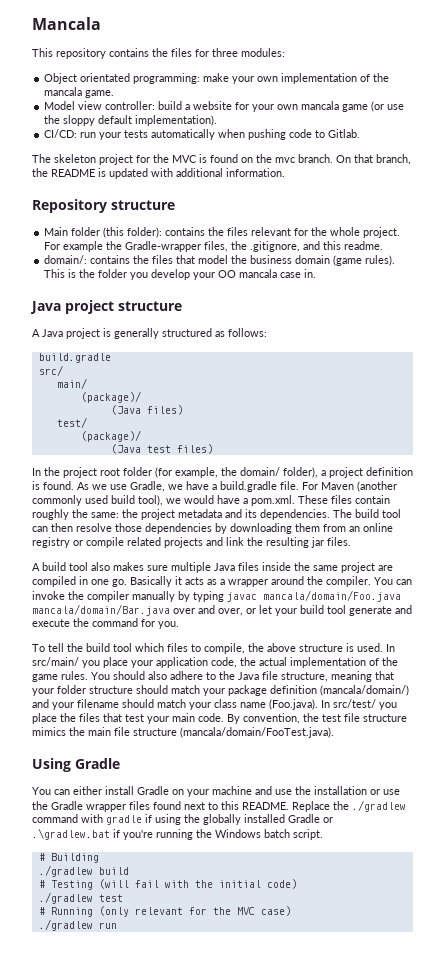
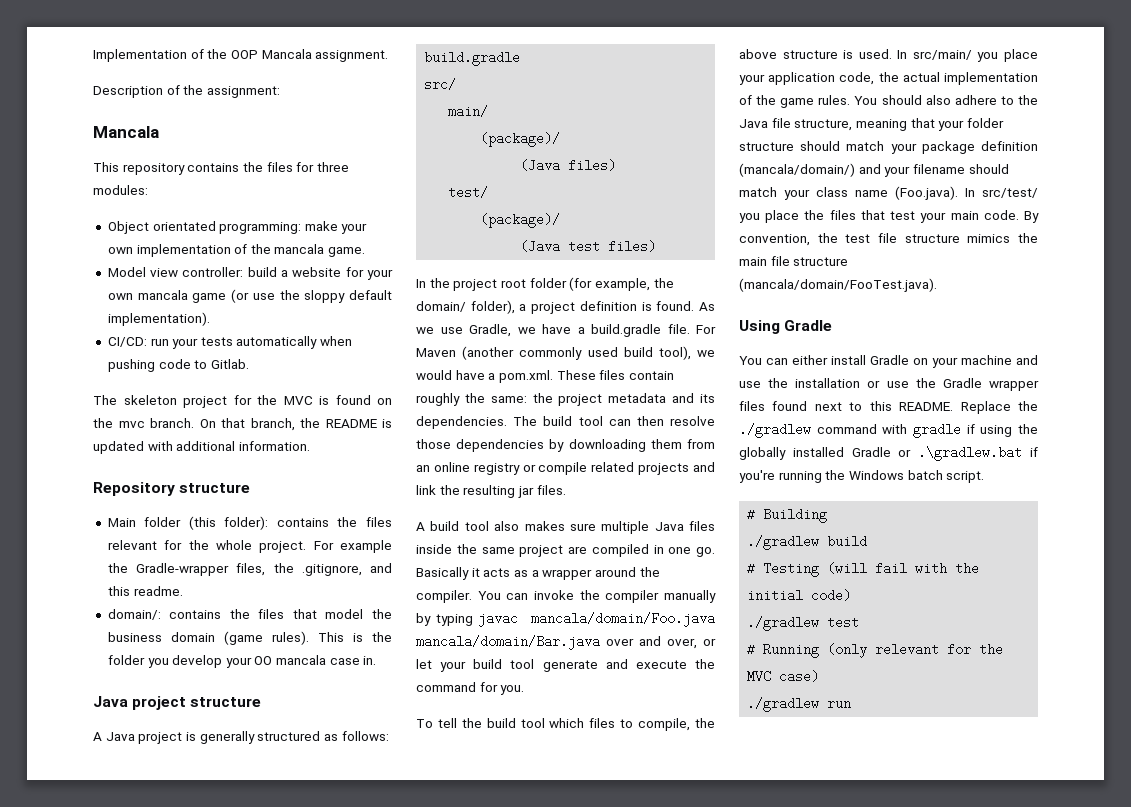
+ Implementation of the OOP Mancala assignment.
+ Description of the assignment:

